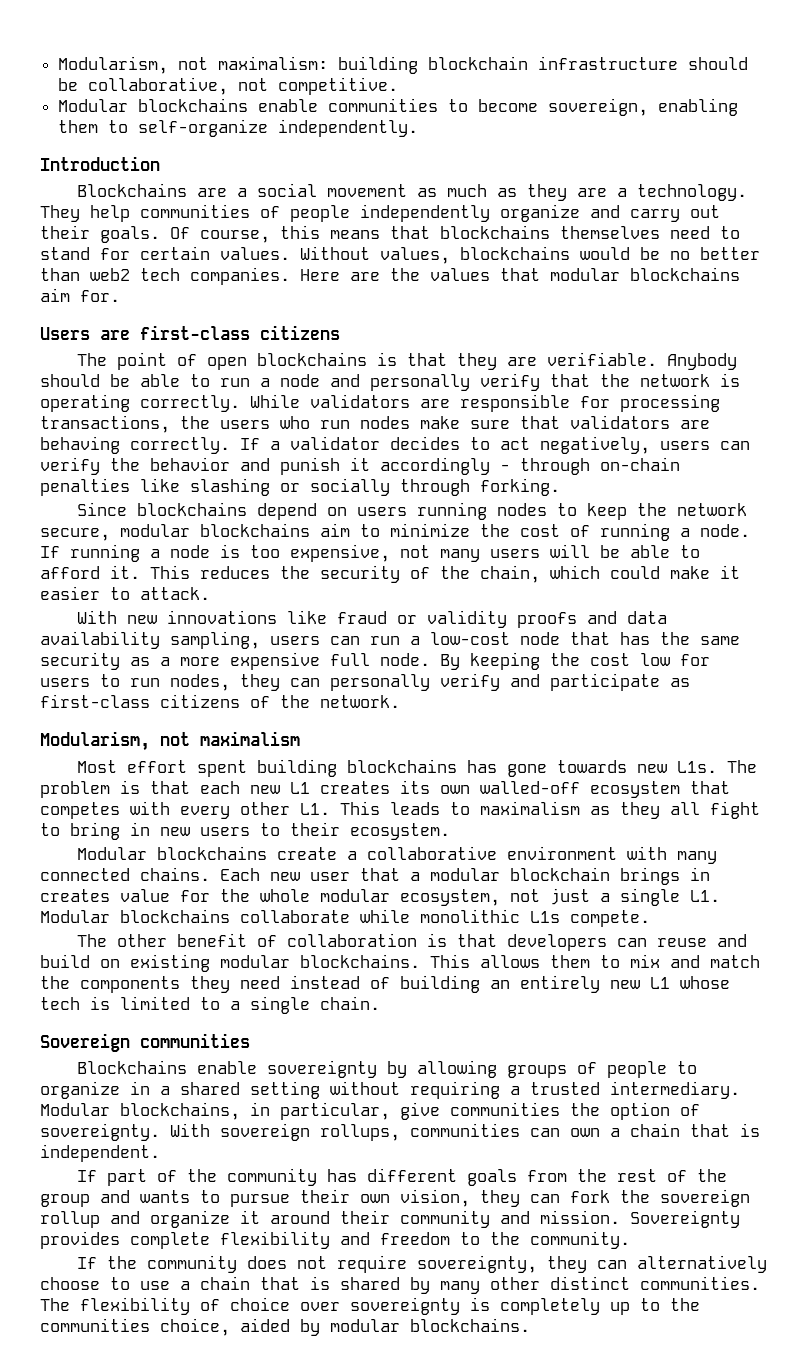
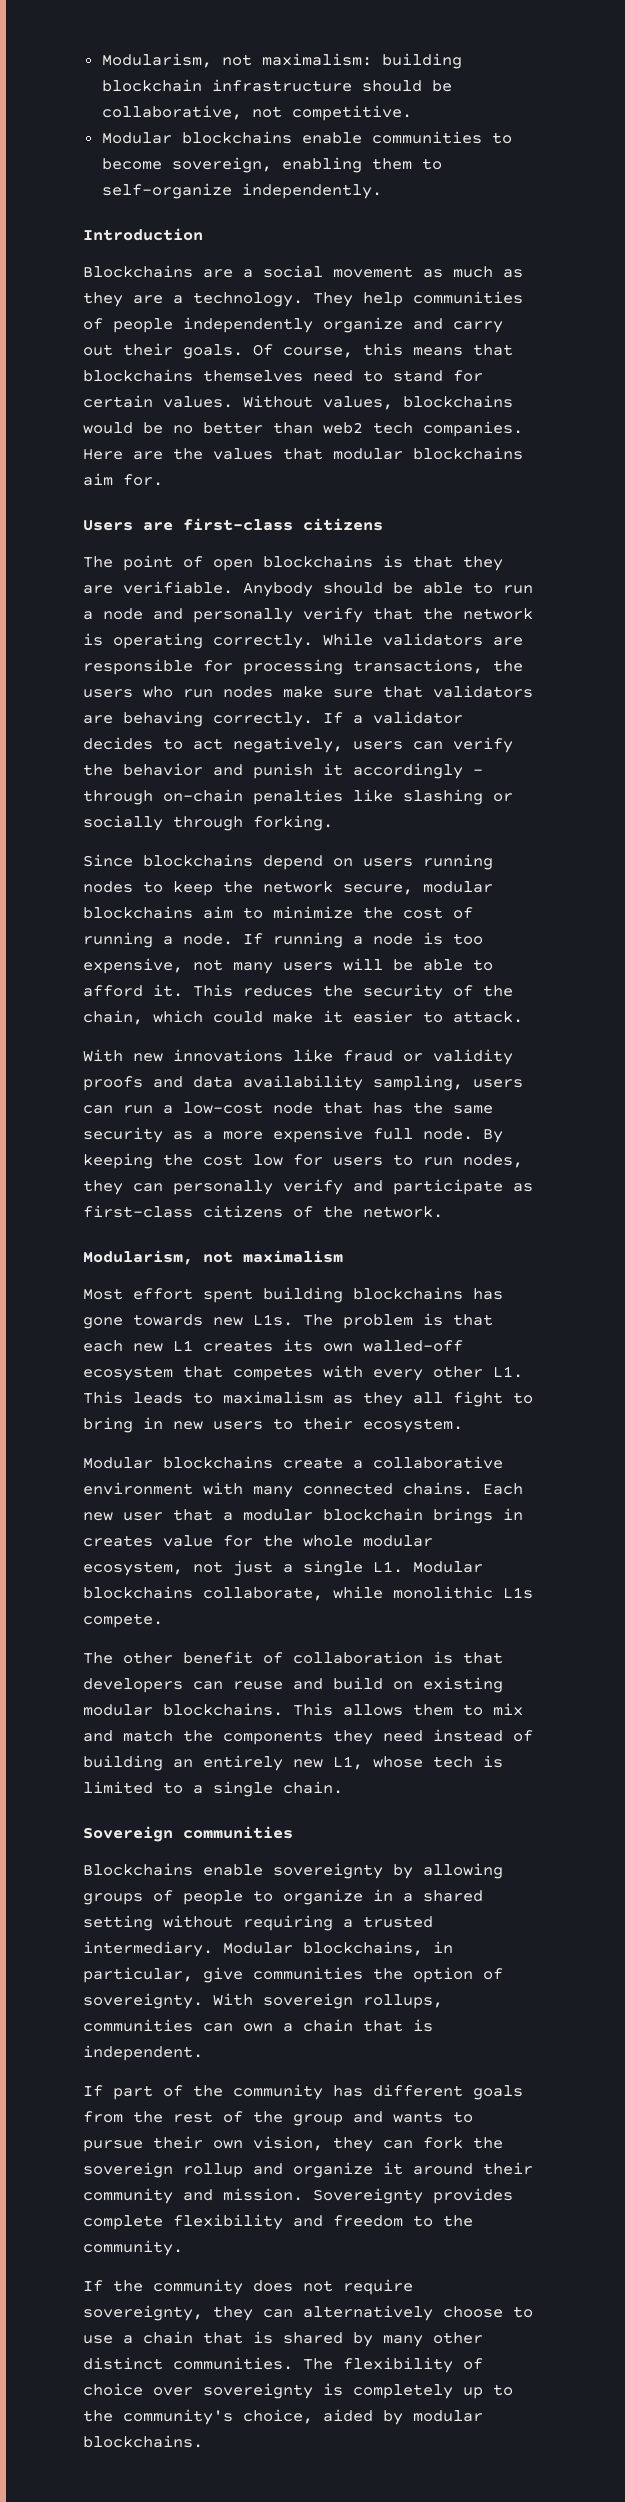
- Each new user that a modular blockchain brings in creates value for the whole modular ecosystem, not just a single L1. Modular blockchains collaborate while monolithic L1s compete.
+ Each new user that a modular blockchain brings in creates value for the whole modular ecosystem, not just a single L1. Modular blockchains collaborate, while monolithic L1s compete.
- This allows them to mix and match the components they need instead of building an entirely new L1 whose tech is limited to a single chain.
+ This allows them to mix and match the components they need instead of building an entirely new L1, whose tech is limited to a single chain.
- The flexibility of choice over sovereignty is completely up to the communities choice, aided by modular blockchains.
+ The flexibility of choice over sovereignty is completely up to the community's choice, aided by modular blockchains.

